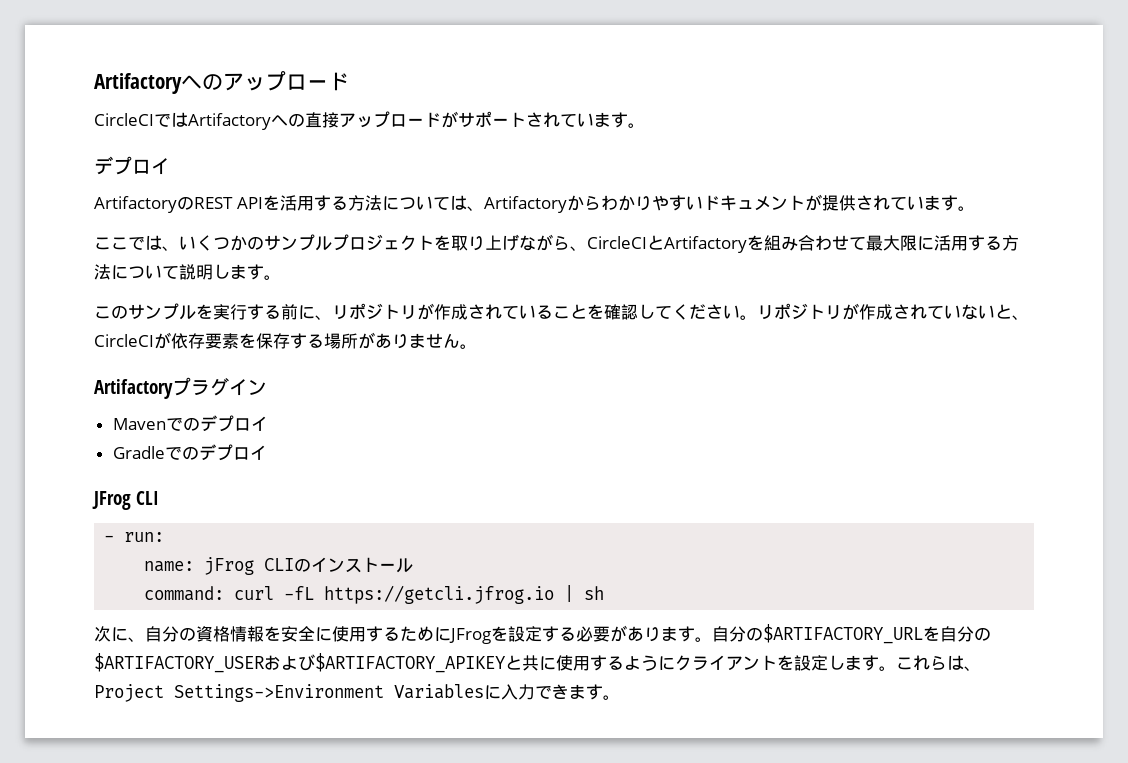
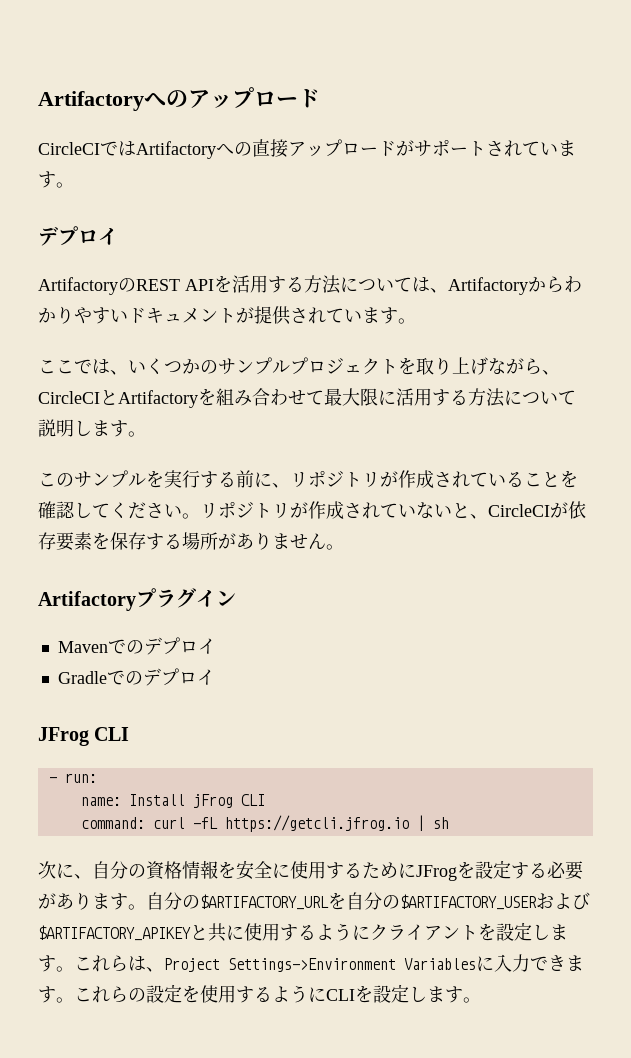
- name: jFrog CLIのインストール
+ name: Install jFrog CLI
+ これらの設定を使用するようにCLIを設定します。

